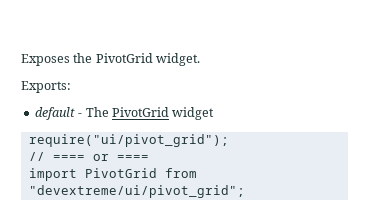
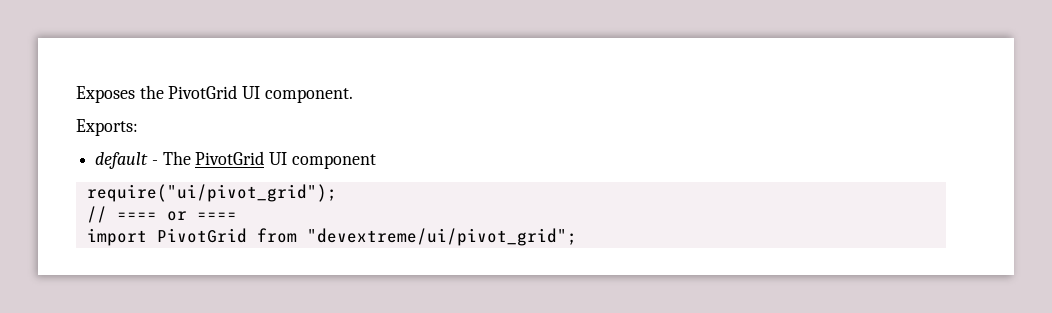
- Exposes the PivotGrid widget.
+ Exposes the PivotGrid UI component.
- default - The PivotGrid widget
+ default - The PivotGrid UI component

